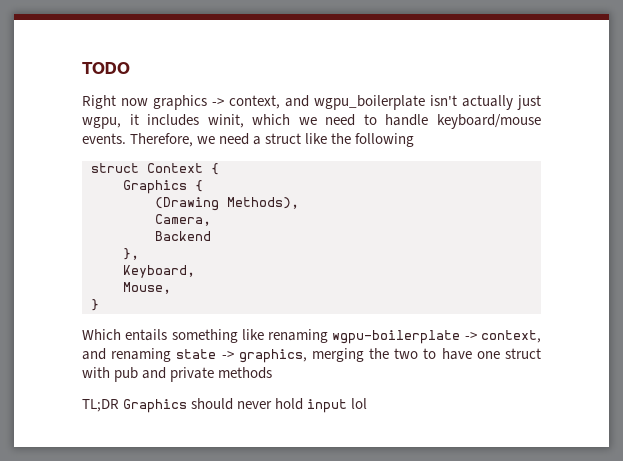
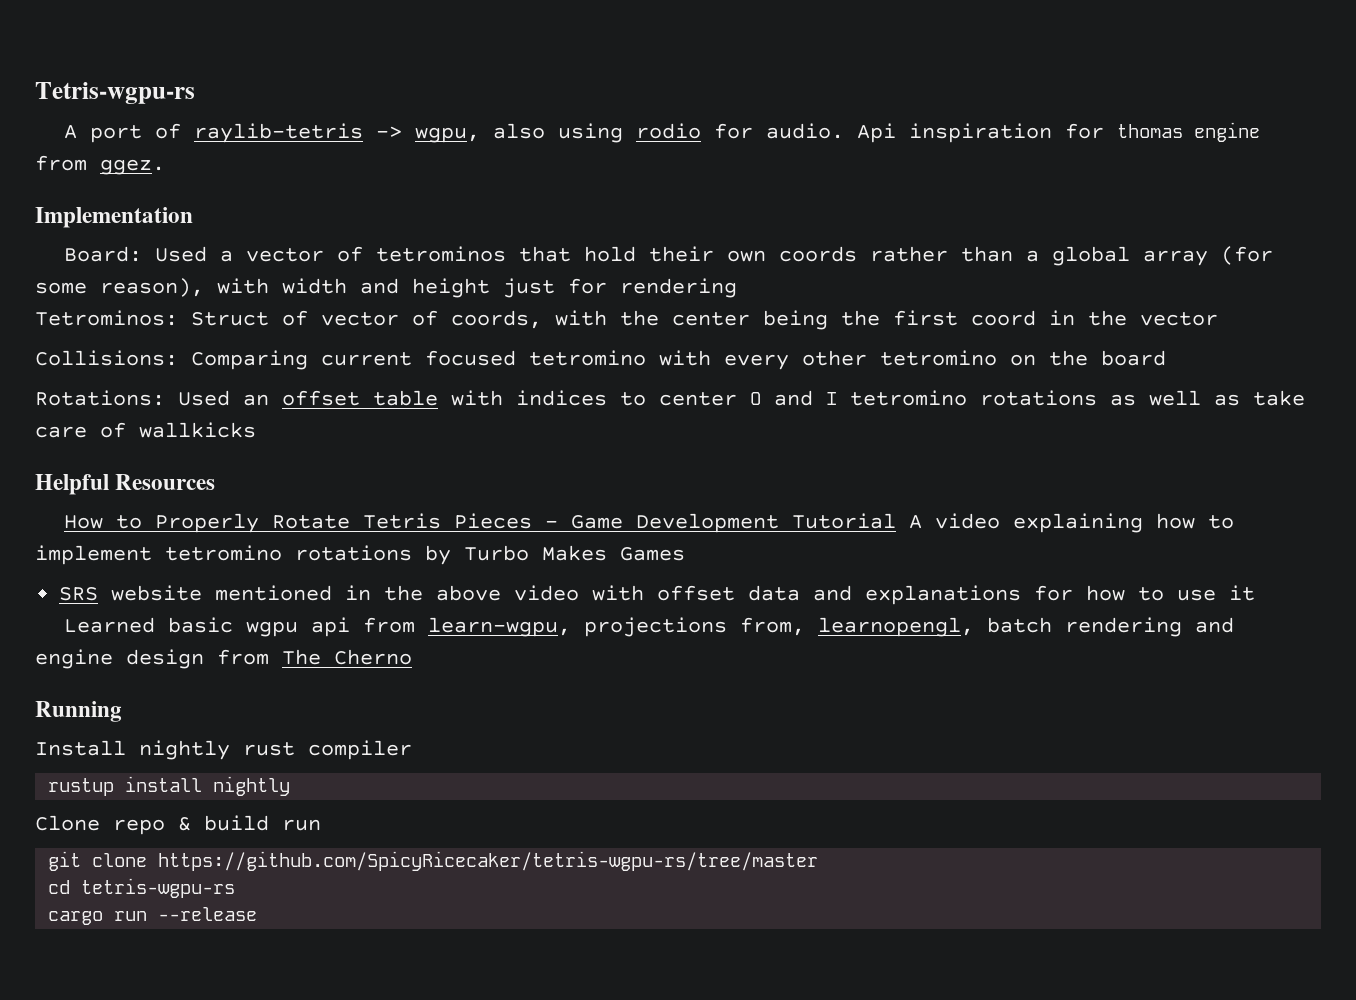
- TODO
- Right now graphics -> context, and wgpu_boilerplate isn't actually just wgpu, it includes winit, which we need to handle keyboard/mouse events. Therefore, we need a struct like the following
- struct Context {
- Graphics {
- (Drawing Methods),
- Camera,
- Backend
- },
- Keyboard,
- Mouse,
- }
- Which entails something like renaming wgpu-boilerplate -> context, and renaming state -> graphics, merging the two to have one struct with pub and private methods
- TL;DR Graphics should never hold input lol
+ Tetris-wgpu-rs
+ A port of raylib-tetris -> wgpu, also using rodio for audio. Api inspiration for thomas engine from ggez.
+ Implementation
+ Board: Used a vector of tetrominos that hold their own coords rather than a global array (for some reason), with width and height just for rendering
+ Tetrominos: Struct of vector of coords, with the center being the first coord in the vector
+ Collisions: Comparing current focused tetromino with every other tetromino on the board
+ Rotations: Used an offset table with indices to center O and I tetromino rotations as well as take care of wallkicks
+ Helpful Resources
+ How to Properly Rotate Tetris Pieces - Game Development Tutorial A video explaining how to implement tetromino rotations by Turbo Makes Games
+ SRS website mentioned in the above video with offset data and explanations for how to use it
+ Learned basic wgpu api from learn-wgpu, projections from, learnopengl, batch rendering and engine design from The Cherno
+ Running
+ Install nightly rust compiler
+ rustup install nightly
+ Clone repo & build run
+ git clone https://github.com/SpicyRicecaker/tetris-wgpu-rs/tree/master
+ cd tetris-wgpu-rs
+ cargo run --release

